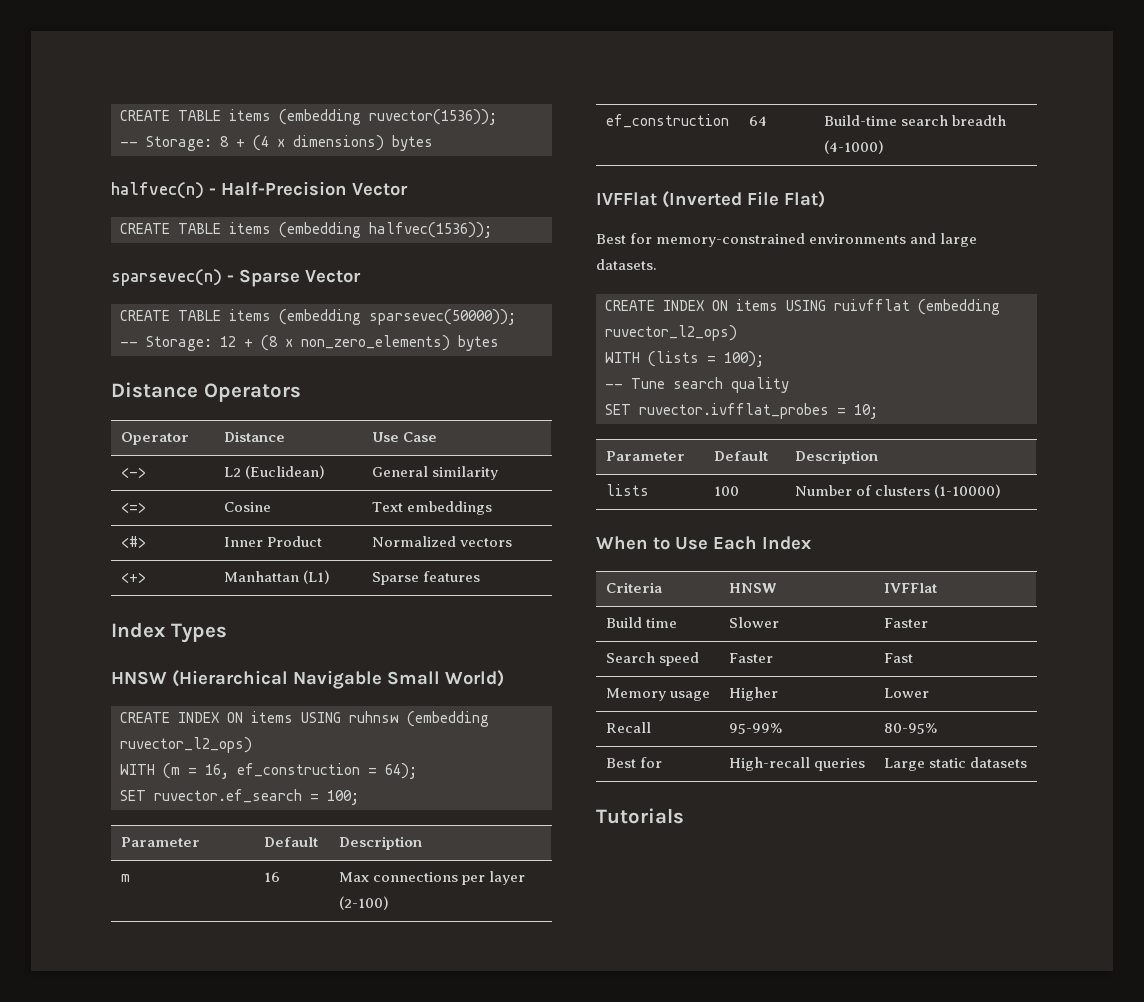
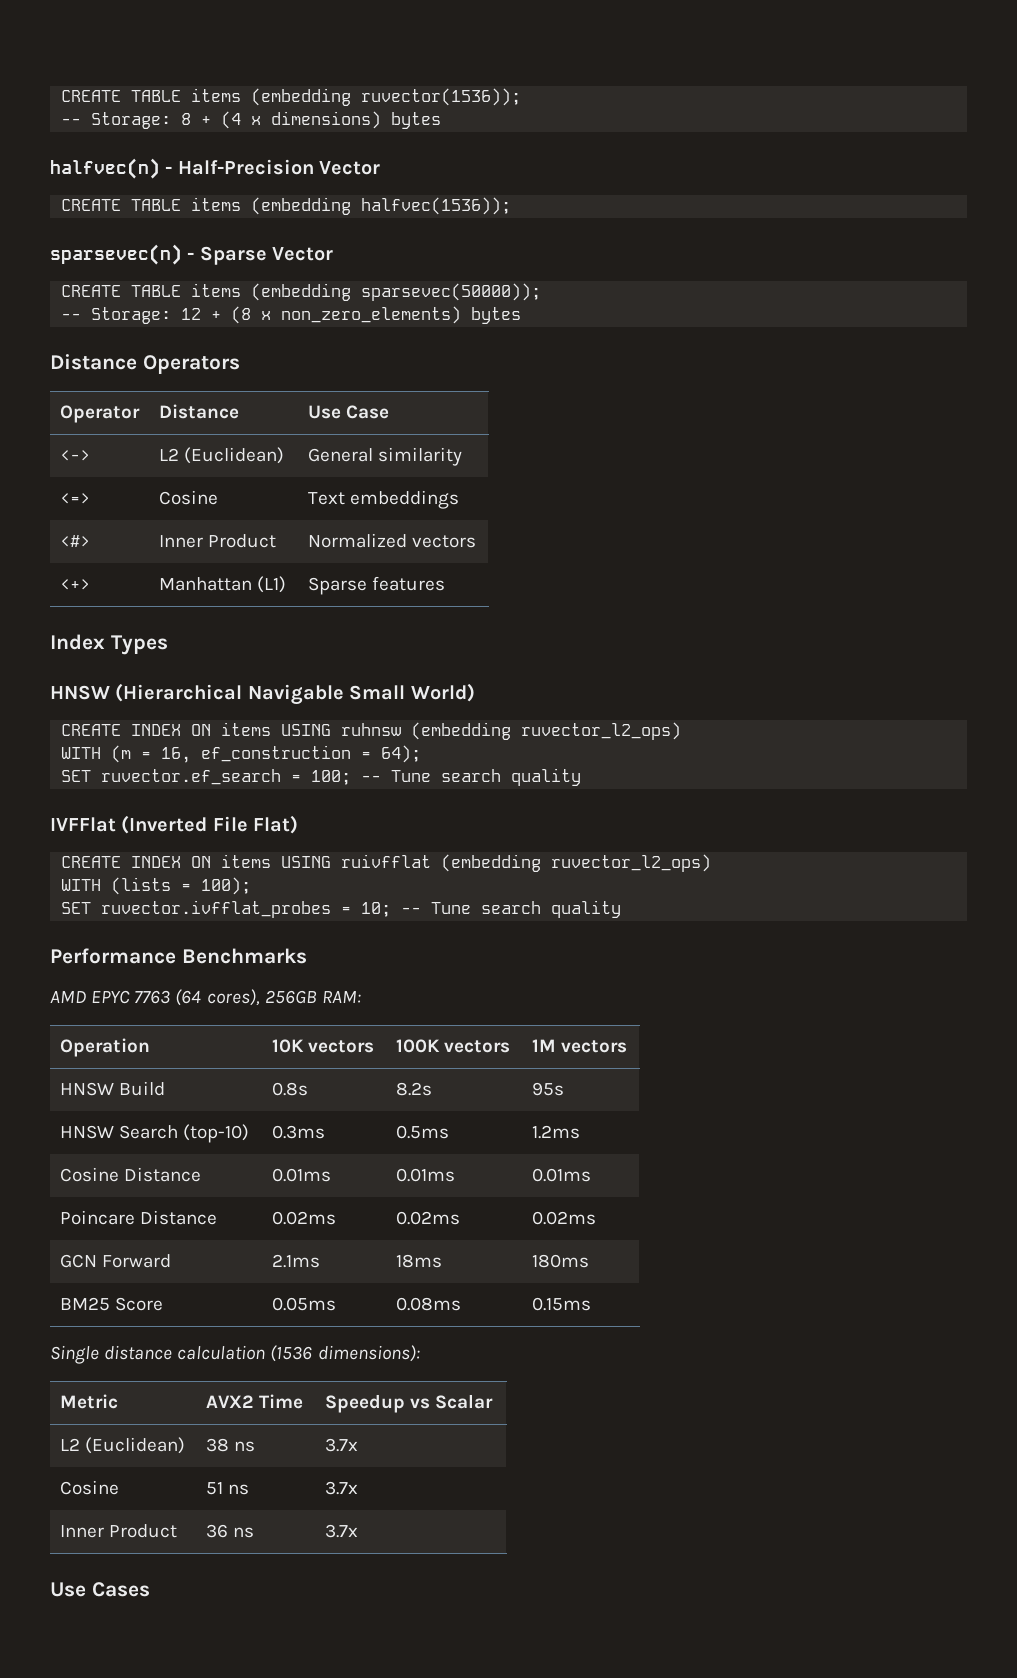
- SET ruvector.ef_search = 100;
- Parameter | Default | Description
- m | 16 | Max connections per layer (2-100)
- ef_construction | 64 | Build-time search breadth (4-1000)
+ SET ruvector.ef_search = 100; -- Tune search quality
  IVFFlat (Inverted File Flat)
- Best for memory-constrained environments and large datasets.
- -- Tune search quality
- SET ruvector.ivfflat_probes = 10;
- Parameter | Default | Description
- lists | 100 | Number of clusters (1-10000)
- When to Use Each Index
- Criteria | HNSW | IVFFlat
- Build time | Slower | Faster
- Search speed | Faster | Fast
- Memory usage | Higher | Lower
- Recall | 95-99% | 80-95%
- Best for | High-recall queries | Large static datasets
- Tutorials
+ SET ruvector.ivfflat_probes = 10; -- Tune search quality
+ Performance Benchmarks
+ AMD EPYC 7763 (64 cores), 256GB RAM:
+ Operation | 10K vectors | 100K vectors | 1M vectors
+ HNSW Build | 0.8s | 8.2s | 95s
+ HNSW Search (top-10) | 0.3ms | 0.5ms | 1.2ms
+ Cosine Distance | 0.01ms | 0.01ms | 0.01ms
+ Poincare Distance | 0.02ms | 0.02ms | 0.02ms
+ GCN Forward | 2.1ms | 18ms | 180ms
+ BM25 Score | 0.05ms | 0.08ms | 0.15ms
+ Single distance calculation (1536 dimensions):
+ Metric | AVX2 Time | Speedup vs Scalar
+ L2 (Euclidean) | 38 ns | 3.7x
+ Cosine | 51 ns | 3.7x
+ Inner Product | 36 ns | 3.7x
+ Use Cases

